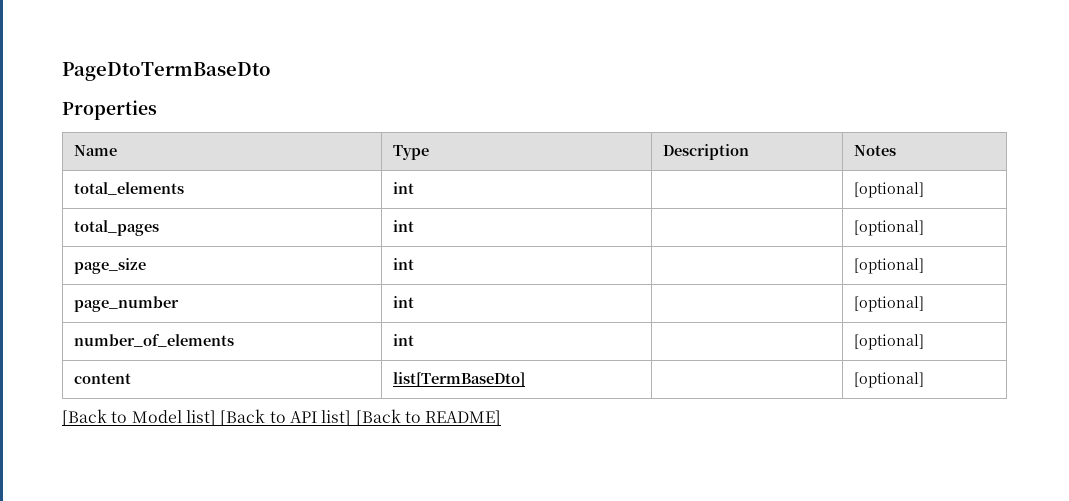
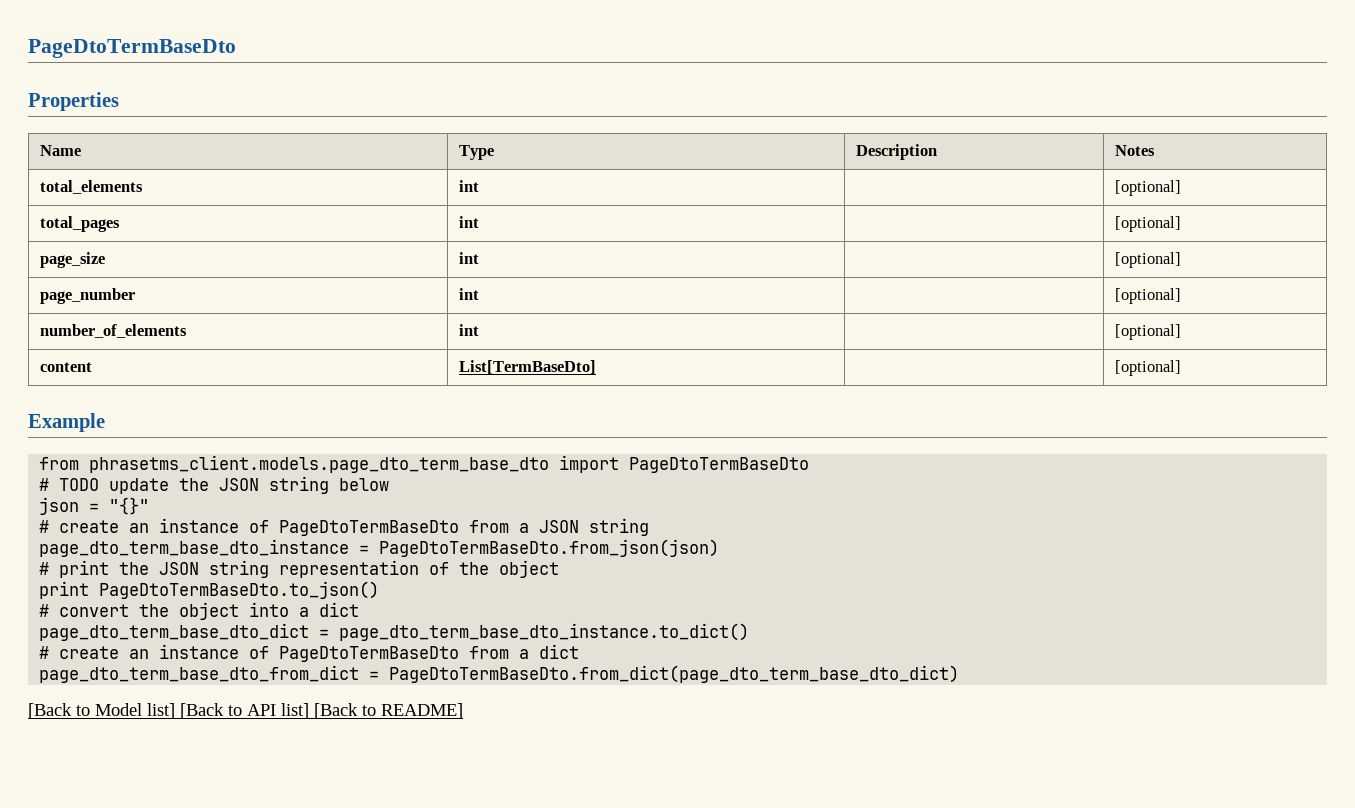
- content | list[TermBaseDto] | | [optional]
+ content | List[TermBaseDto] | | [optional]
+ Example
+ from phrasetms_client.models.page_dto_term_base_dto import PageDtoTermBaseDto
+ # TODO update the JSON string below
+ json = "{}"
+ # create an instance of PageDtoTermBaseDto from a JSON string
+ page_dto_term_base_dto_instance = PageDtoTermBaseDto.from_json(json)
+ # print the JSON string representation of the object
+ print PageDtoTermBaseDto.to_json()
+ # convert the object into a dict
+ page_dto_term_base_dto_dict = page_dto_term_base_dto_instance.to_dict()
+ # create an instance of PageDtoTermBaseDto from a dict
+ page_dto_term_base_dto_from_dict = PageDtoTermBaseDto.from_dict(page_dto_term_base_dto_dict)

